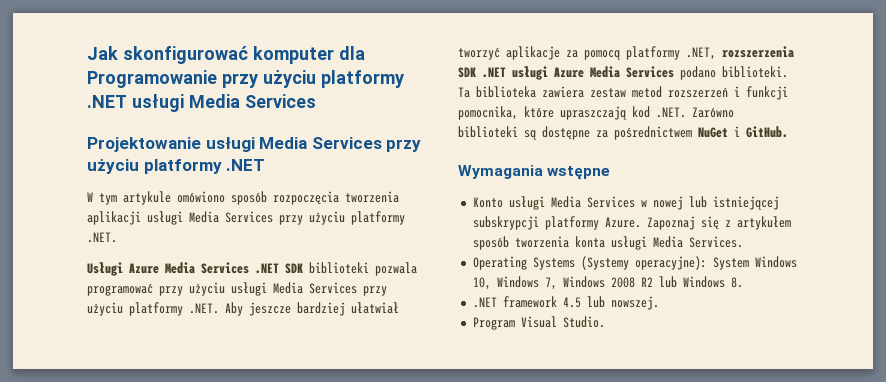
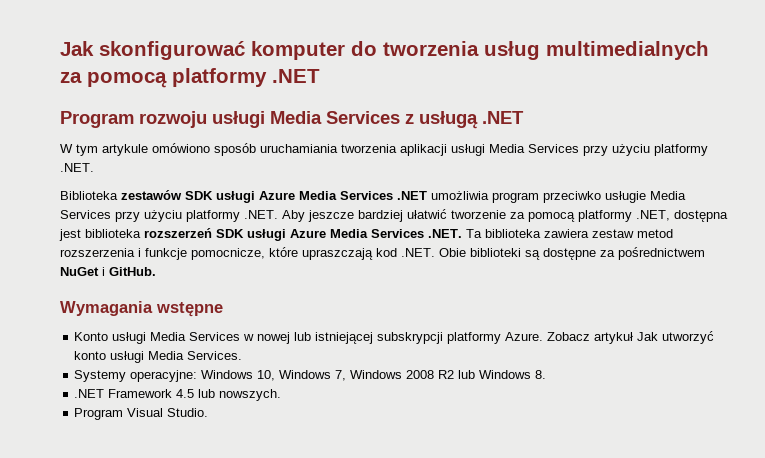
- Jak skonfigurować komputer dla Programowanie przy użyciu platformy .NET usługi Media Services
- Projektowanie usługi Media Services przy użyciu platformy .NET
+ Jak skonfigurować komputer do tworzenia usług multimedialnych za pomocą platformy .NET
+ Program rozwoju usługi Media Services z usługą .NET
- W tym artykule omówiono sposób rozpoczęcia tworzenia aplikacji usługi Media Services przy użyciu platformy .NET.
+ W tym artykule omówiono sposób uruchamiania tworzenia aplikacji usługi Media Services przy użyciu platformy .NET.
- Usługi Azure Media Services .NET SDK biblioteki pozwala programować przy użyciu usługi Media Services przy użyciu platformy .NET. Aby jeszcze bardziej ułatwiał tworzyć aplikacje za pomocą platformy .NET, rozszerzenia SDK .NET usługi Azure Media Services podano biblioteki. Ta biblioteka zawiera zestaw metod rozszerzeń i funkcji pomocnika, które upraszczają kod .NET. Zarówno biblioteki są dostępne za pośrednictwem NuGet i GitHub.
+ Biblioteka zestawów SDK usługi Azure Media Services .NET umożliwia program przeciwko usługie Media Services przy użyciu platformy .NET. Aby jeszcze bardziej ułatwić tworzenie za pomocą platformy .NET, dostępna jest biblioteka rozszerzeń SDK usługi Azure Media Services .NET. Ta biblioteka zawiera zestaw metod rozszerzenia i funkcje pomocnicze, które upraszczają kod .NET. Obie biblioteki są dostępne za pośrednictwem NuGet i GitHub.
- Zapoznaj się z artykułem sposób tworzenia konta usługi Media Services.
- Operating Systems (Systemy operacyjne): System Windows 10, Windows 7, Windows 2008 R2 lub Windows 8.
+ Zobacz artykuł Jak utworzyć konto usługi Media Services.
+ Systemy operacyjne: Windows 10, Windows 7, Windows 2008 R2 lub Windows 8.
- .NET framework 4.5 lub nowszej.
+ .NET Framework 4.5 lub nowszych.

